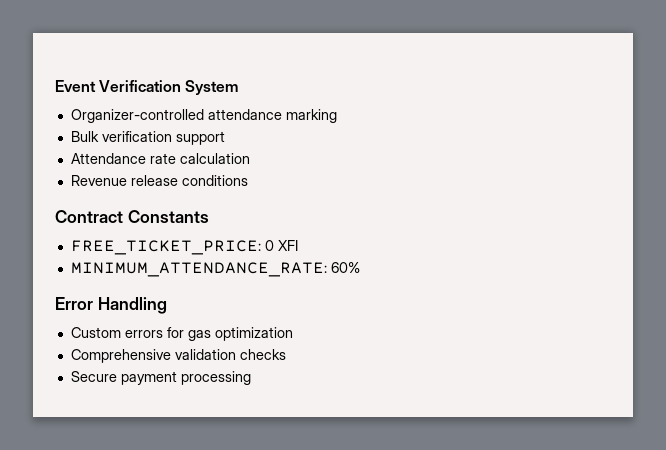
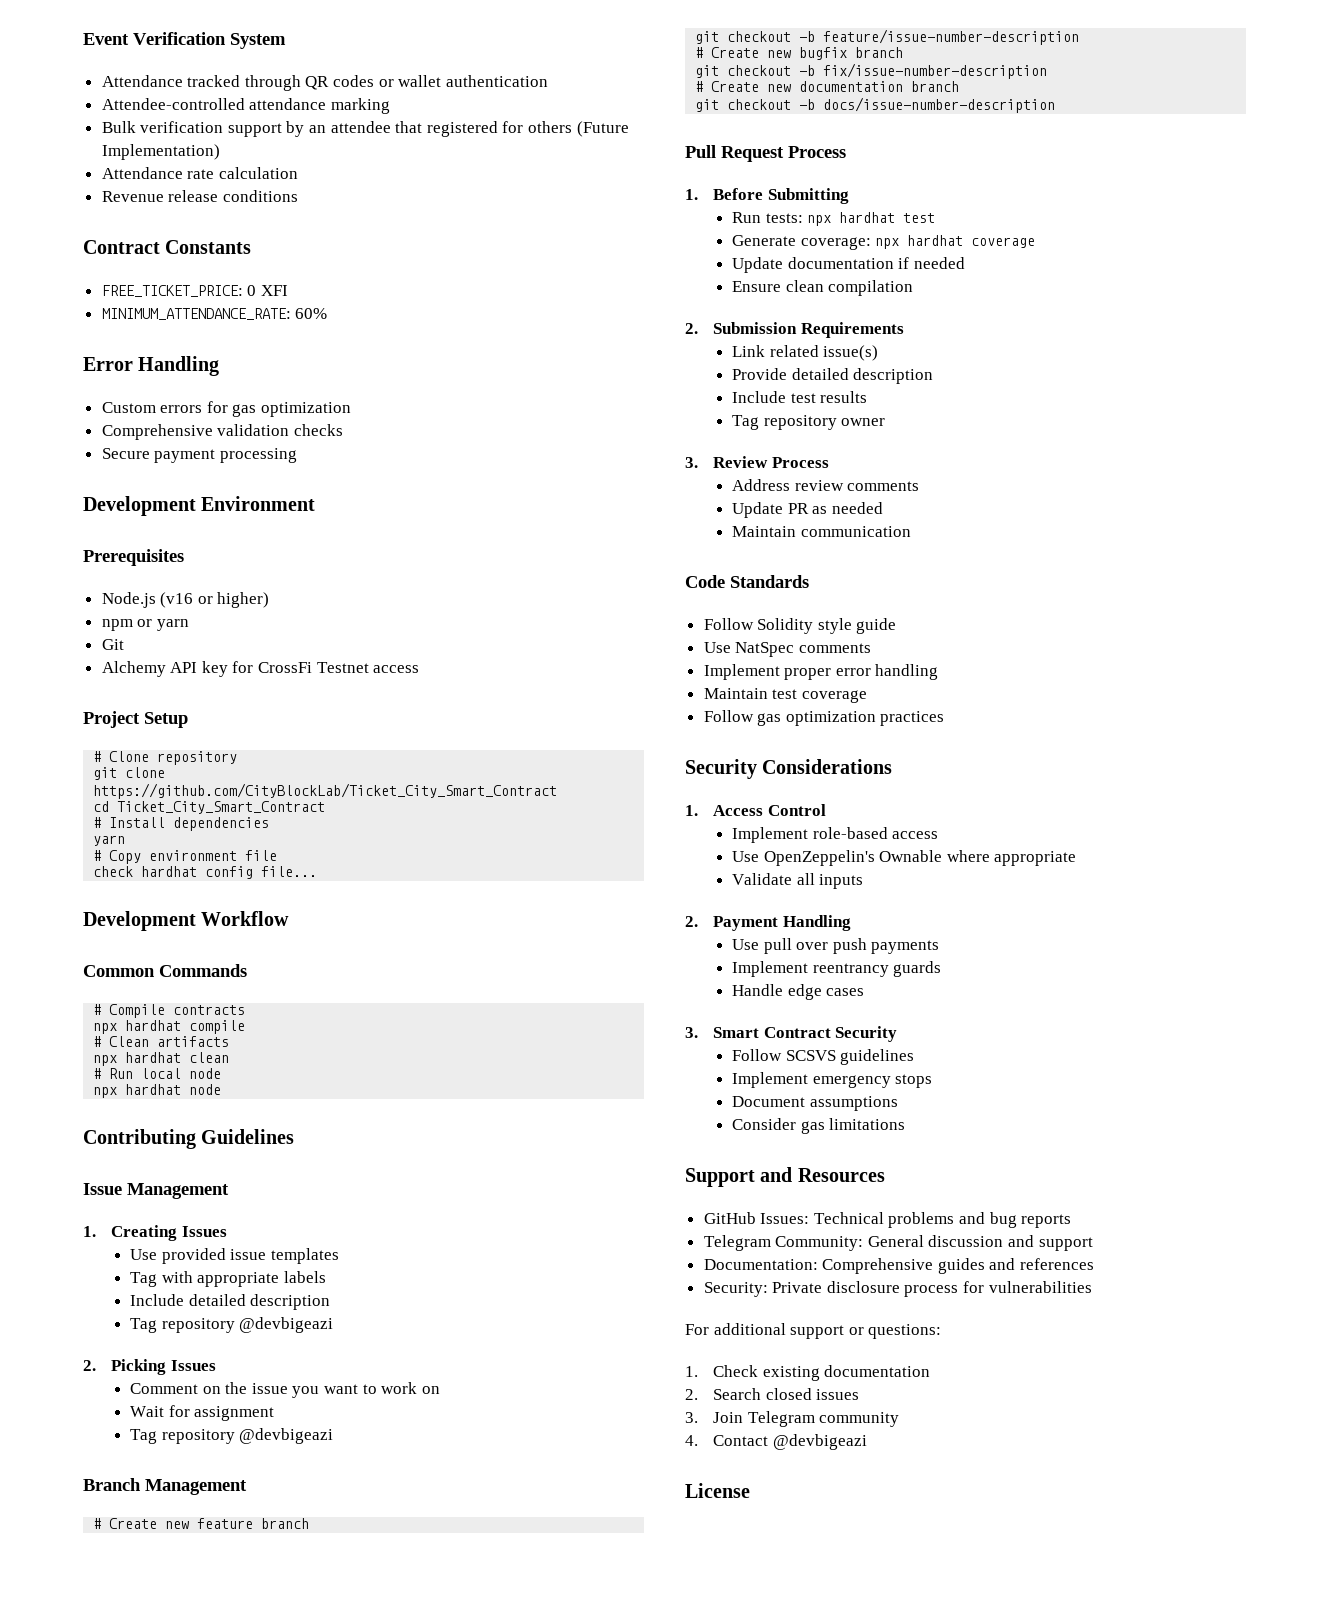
- Organizer-controlled attendance marking
+ Attendance tracked through QR codes or wallet authentication
+ Attendee-controlled attendance marking
- Bulk verification support
+ Bulk verification support by an attendee that registered for others (Future Implementation)
+ Development Environment
+ Prerequisites
+ Node.js (v16 or higher)
+ npm or yarn
+ Git
+ Alchemy API key for CrossFi Testnet access
+ Project Setup
+ # Clone repository
+ git clone https://github.com/CityBlockLab/Ticket_City_Smart_Contract
+ cd Ticket_City_Smart_Contract
+ # Install dependencies
+ yarn
+ # Copy environment file
+ check hardhat config file...
+ Development Workflow
+ Common Commands
+ # Compile contracts
+ npx hardhat compile
+ # Clean artifacts
+ npx hardhat clean
+ # Run local node
+ npx hardhat node
+ Contributing Guidelines
+ Issue Management
+ 1. Creating Issues
+ Use provided issue templates
+ Tag with appropriate labels
+ Include detailed description
+ Tag repository @devbigeazi
+ 2. Picking Issues
+ Comment on the issue you want to work on
+ Wait for assignment
+ Tag repository @devbigeazi
+ Branch Management
+ # Create new feature branch
+ git checkout -b feature/issue-number-description
+ # Create new bugfix branch
+ git checkout -b fix/issue-number-description
+ # Create new documentation branch
+ git checkout -b docs/issue-number-description
+ Pull Request Process
+ 1. Before Submitting
+ Run tests: npx hardhat test
+ Generate coverage: npx hardhat coverage
+ Update documentation if needed
+ Ensure clean compilation
+ 2. Submission Requirements
+ Link related issue(s)
+ Provide detailed description
+ Include test results
+ Tag repository owner
+ 3. Review Process
+ Address review comments
+ Update PR as needed
+ Maintain communication
+ Code Standards
+ Follow Solidity style guide
+ Use NatSpec comments
+ Implement proper error handling
+ Maintain test coverage
+ Follow gas optimization practices
+ Security Considerations
+ 1. Access Control
+ Implement role-based access
+ Use OpenZeppelin's Ownable where appropriate
+ Validate all inputs
+ 2. Payment Handling
+ Use pull over push payments
+ Implement reentrancy guards
+ Handle edge cases
+ 3. Smart Contract Security
+ Follow SCSVS guidelines
+ Implement emergency stops
+ Document assumptions
+ Consider gas limitations
+ Support and Resources
+ GitHub Issues: Technical problems and bug reports
+ Telegram Community: General discussion and support
+ Documentation: Comprehensive guides and references
+ Security: Private disclosure process for vulnerabilities
+ For additional support or questions:
+ 1. Check existing documentation
+ 2. Search closed issues
+ 3. Join Telegram community
+ 4. Contact @devbigeazi
+ License

